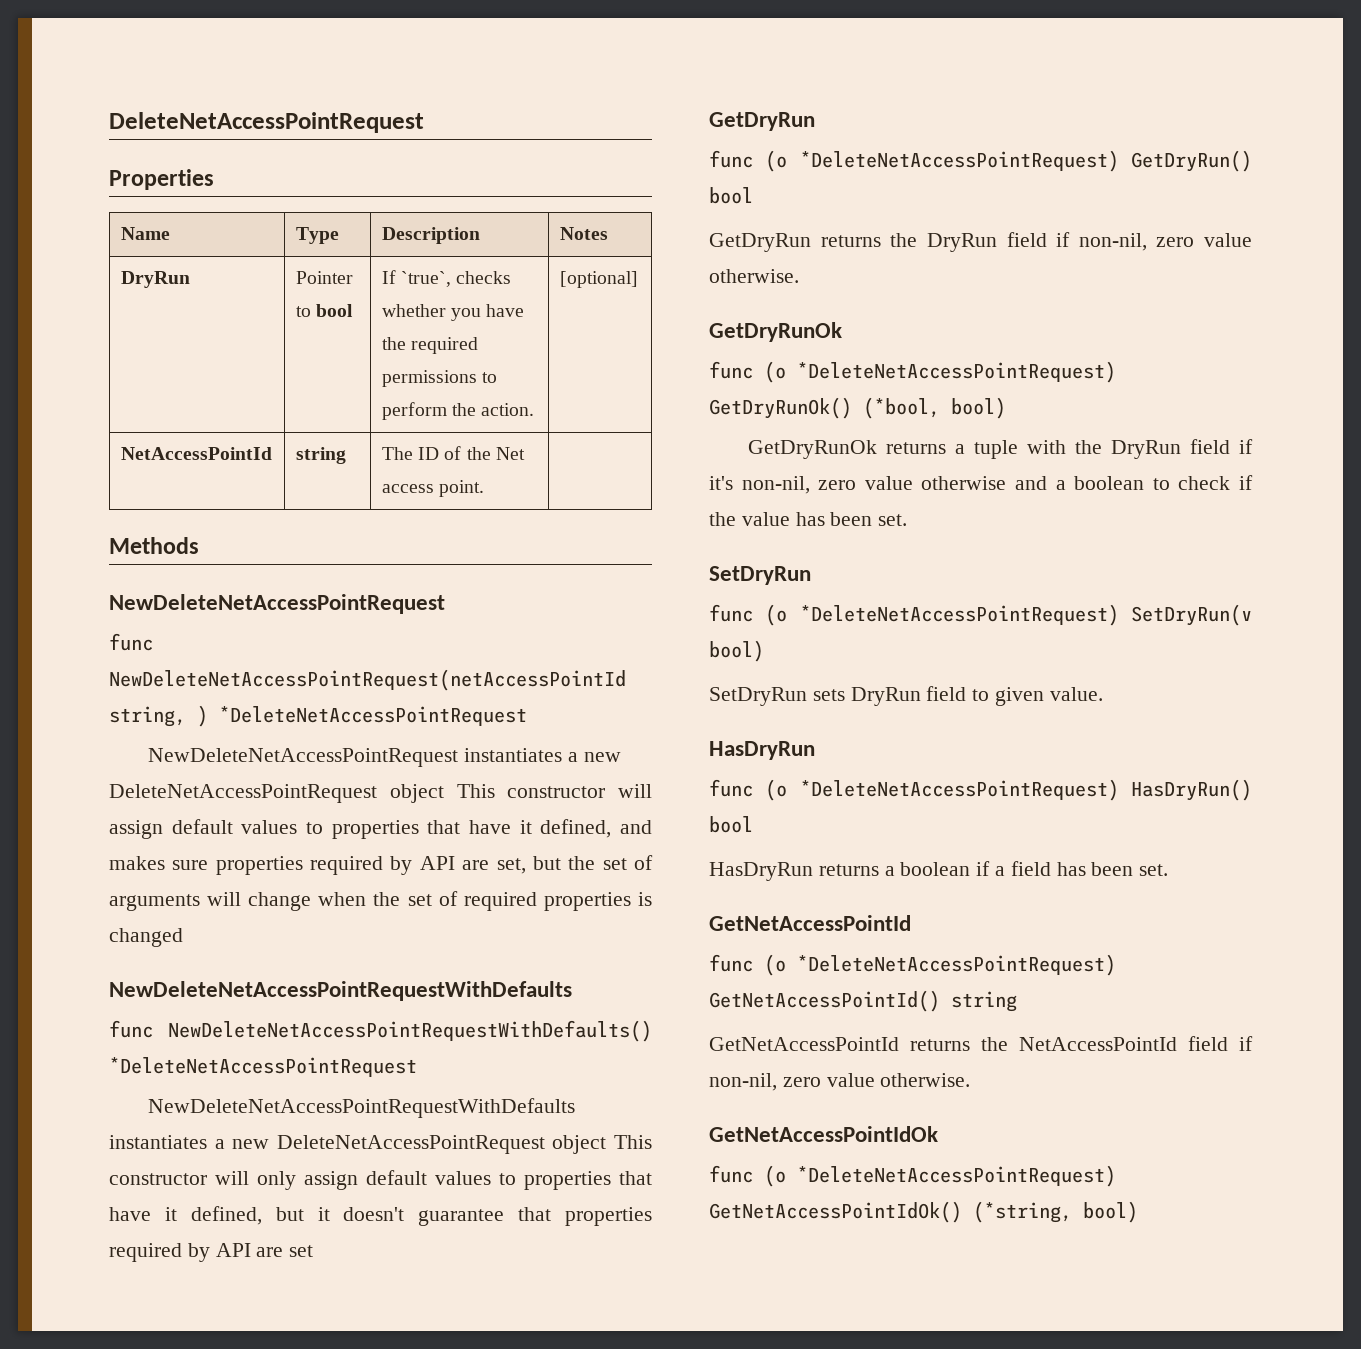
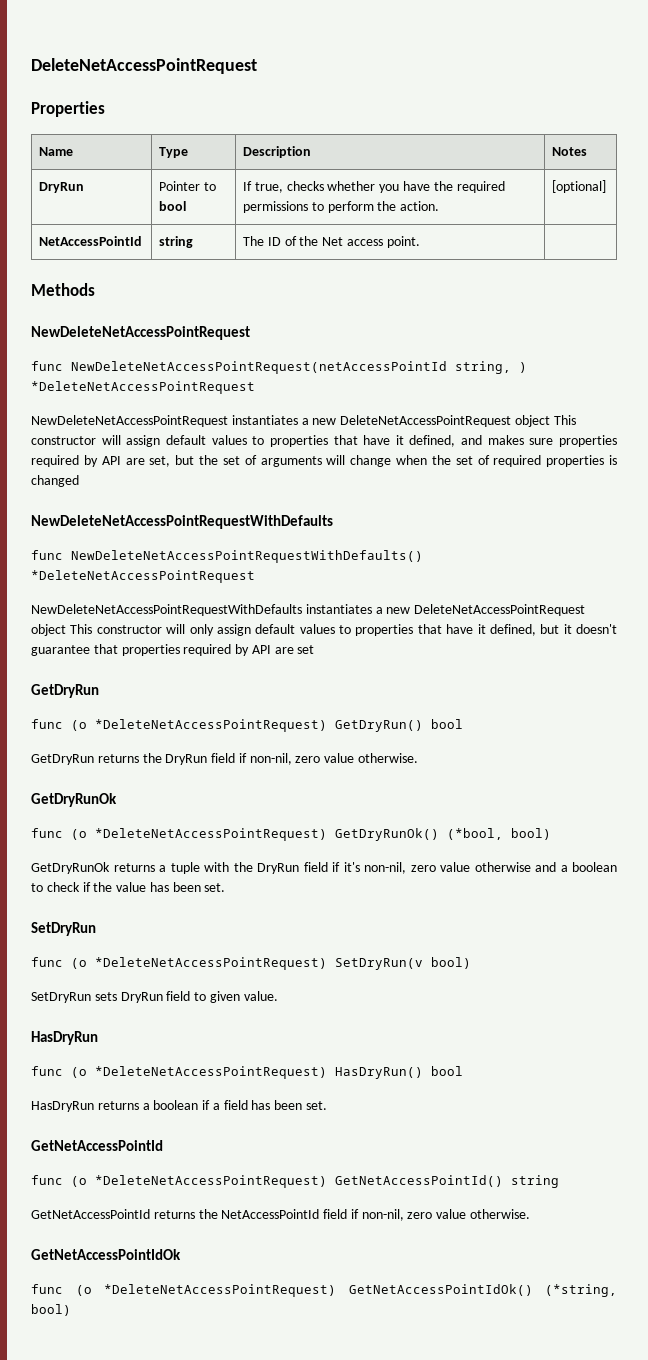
- DryRun | Pointer to bool | If `true`, checks whether you have the required permissions to perform the action. | [optional]
+ DryRun | Pointer to bool | If true, checks whether you have the required permissions to perform the action. | [optional]

